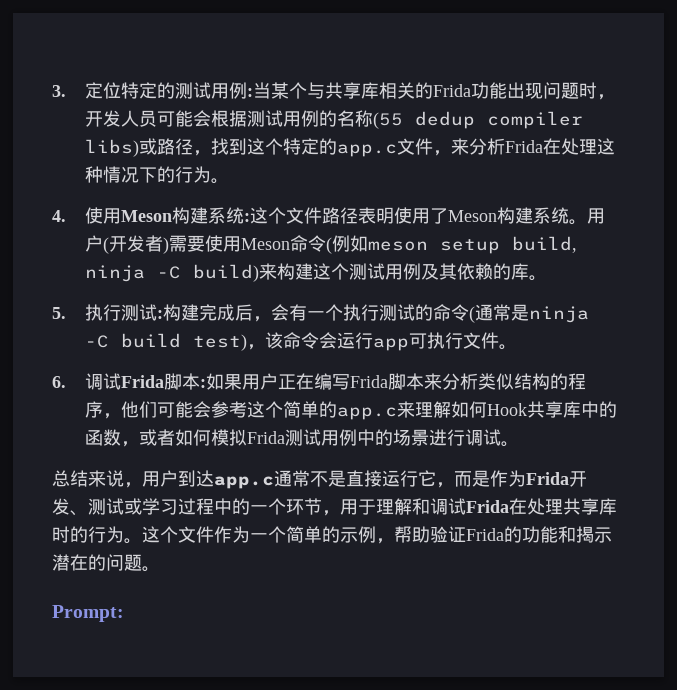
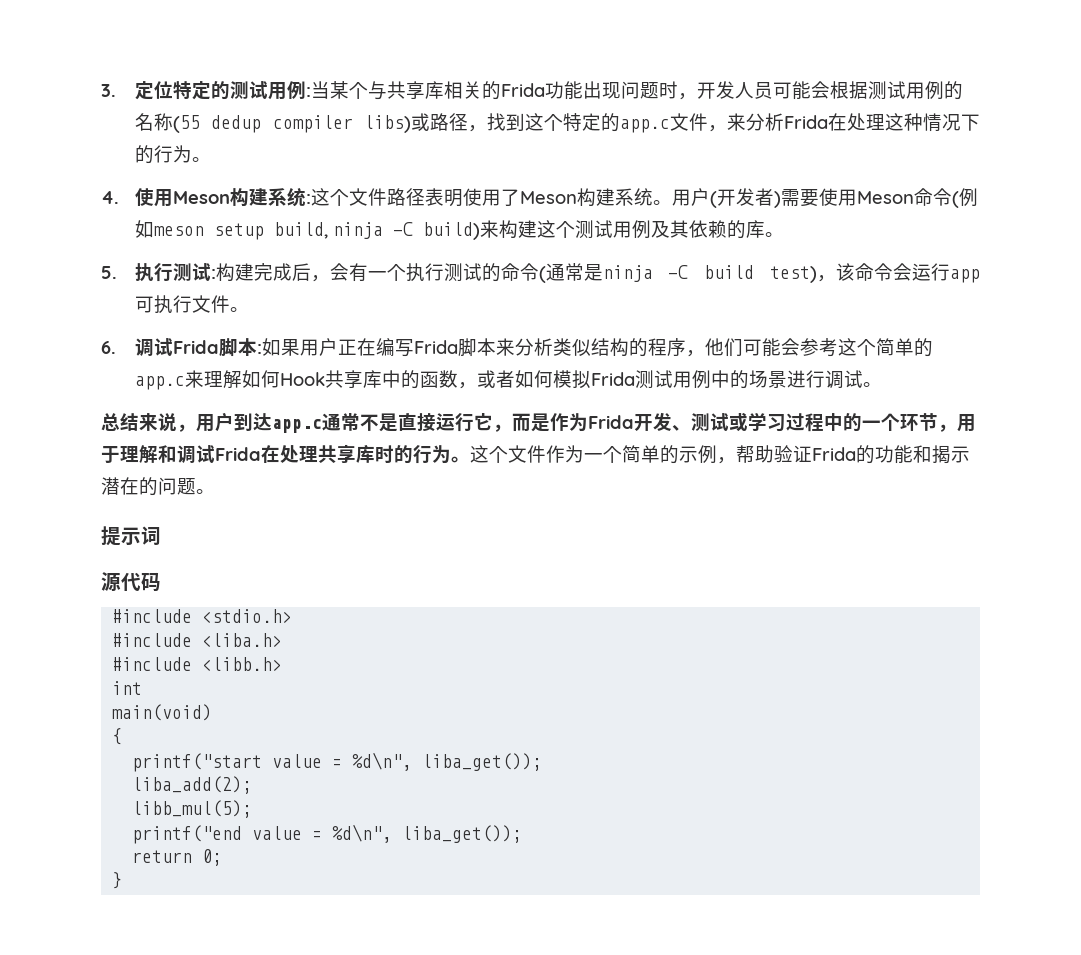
- Prompt:
+ 提示词
+ 源代码
+ #include <stdio.h>
+ #include <liba.h>
+ #include <libb.h>
+ int
+ main(void)
+ {
+ printf("start value = %d\n", liba_get());
+ liba_add(2);
+ libb_mul(5);
+ printf("end value = %d\n", liba_get());
+ return 0;
+ }

